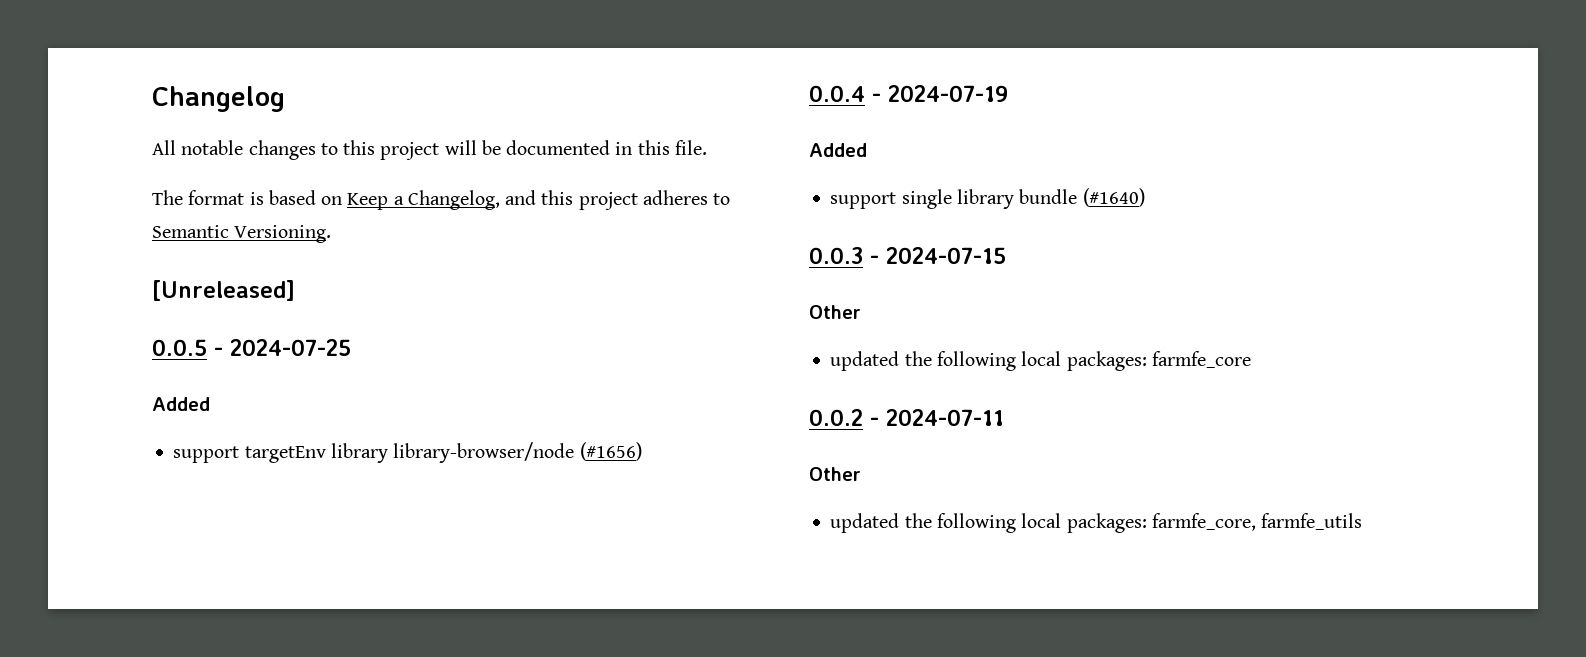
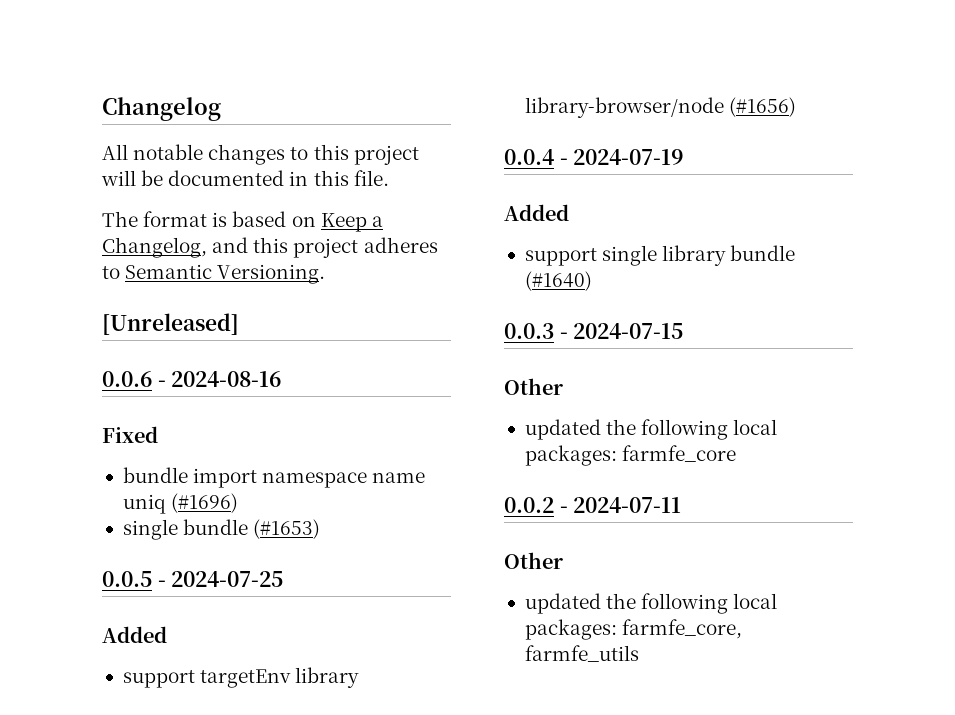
+ 0.0.6 - 2024-08-16
+ Fixed
+ bundle import namespace name uniq (#1696)
+ single bundle (#1653)

